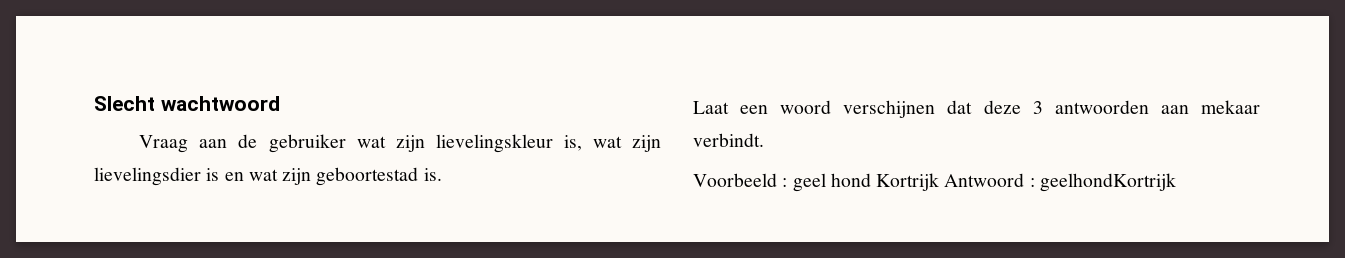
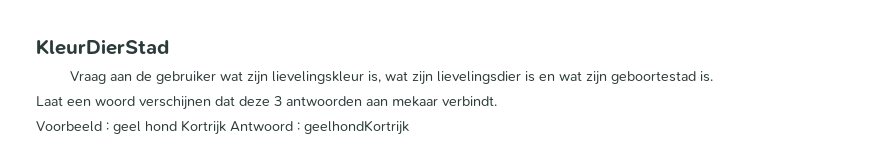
- Slecht wachtwoord
+ KleurDierStad

